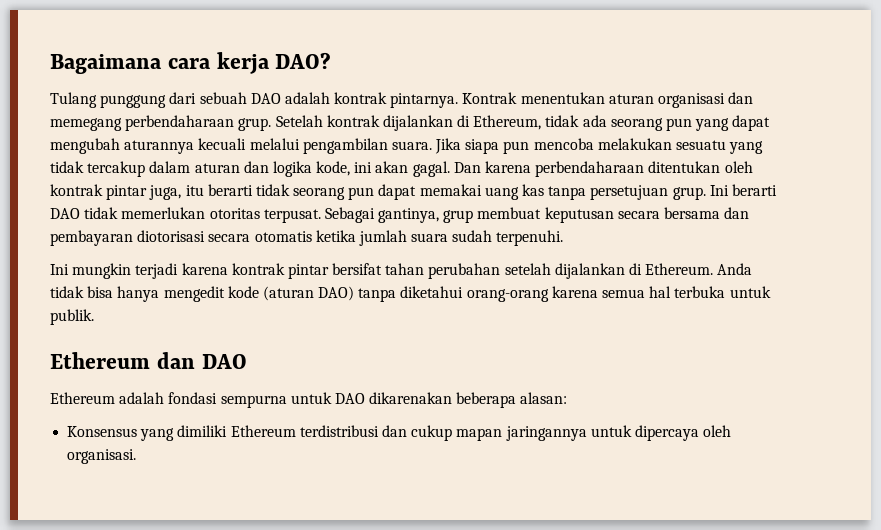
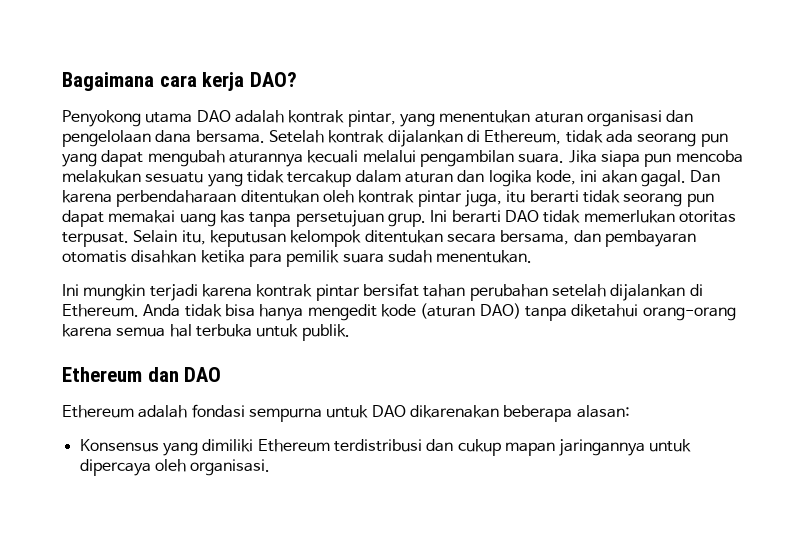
- Tulang punggung dari sebuah DAO adalah kontrak pintarnya. Kontrak menentukan aturan organisasi dan memegang perbendaharaan grup.
+ Penyokong utama DAO adalah kontrak pintar, yang menentukan aturan organisasi dan pengelolaan dana bersama.
- Sebagai gantinya, grup membuat keputusan secara bersama dan pembayaran diotorisasi secara otomatis ketika jumlah suara sudah terpenuhi.
+ Selain itu, keputusan kelompok ditentukan secara bersama, dan pembayaran otomatis disahkan ketika para pemilik suara sudah menentukan.

